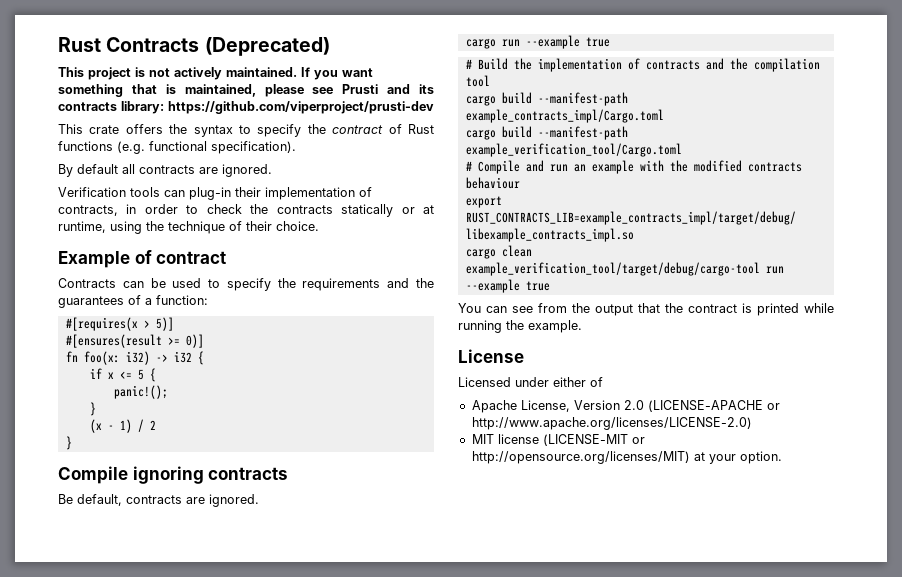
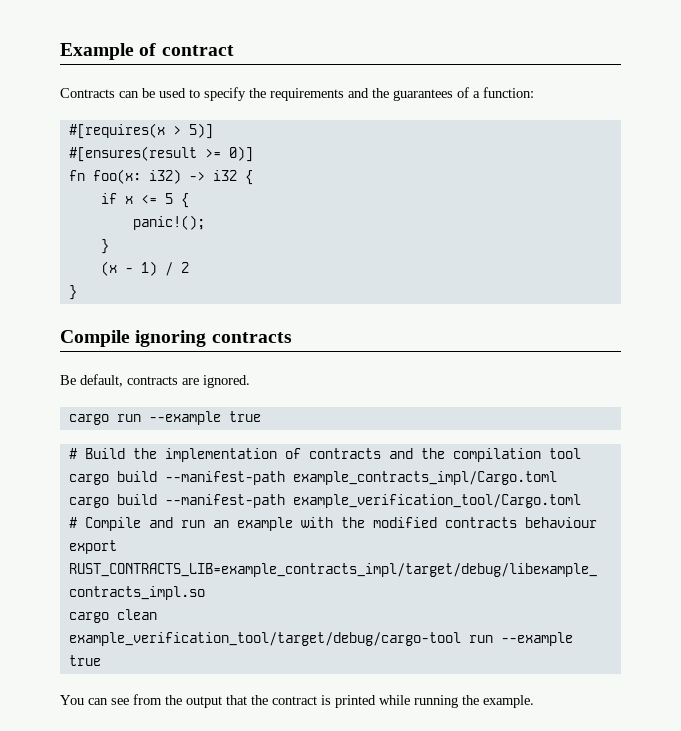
- Rust Contracts (Deprecated)
- This project is not actively maintained. If you want something that is maintained, please see Prusti and its contracts library: https://github.com/viperproject/prusti-dev
- This crate offers the syntax to specify the contract of Rust functions (e.g. functional specification).
- By default all contracts are ignored.
- Verification tools can plug-in their implementation of contracts, in order to check the contracts statically or at runtime, using the technique of their choice.
- License
- Licensed under either of
- Apache License, Version 2.0 (LICENSE-APACHE or http://www.apache.org/licenses/LICENSE-2.0)
- MIT license (LICENSE-MIT or http://opensource.org/licenses/MIT) at your option.

